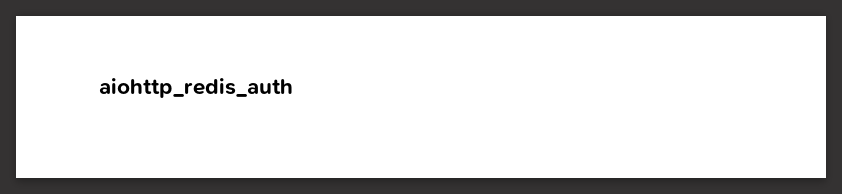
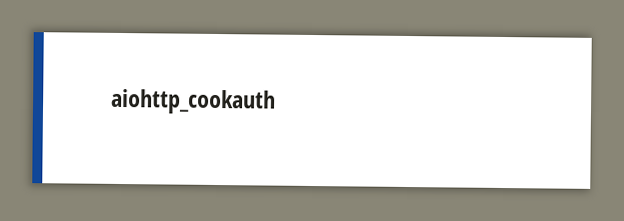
- aiohttp_redis_auth
+ aiohttp_cookauth

